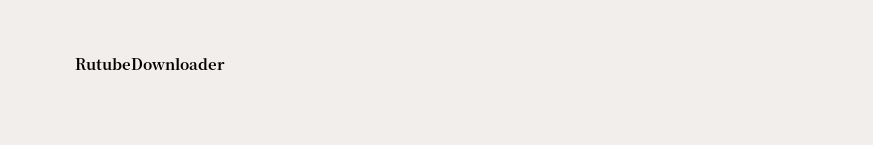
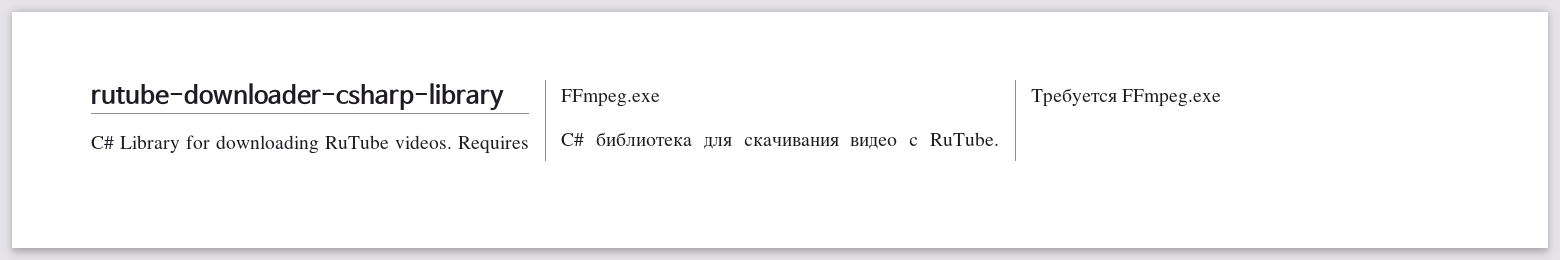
- RutubeDownloader
+ rutube-downloader-csharp-library
+ C# Library for downloading RuTube videos. Requires FFmpeg.exe
+ C# библиотека для скачивания видео с RuTube. Требуется FFmpeg.exe

